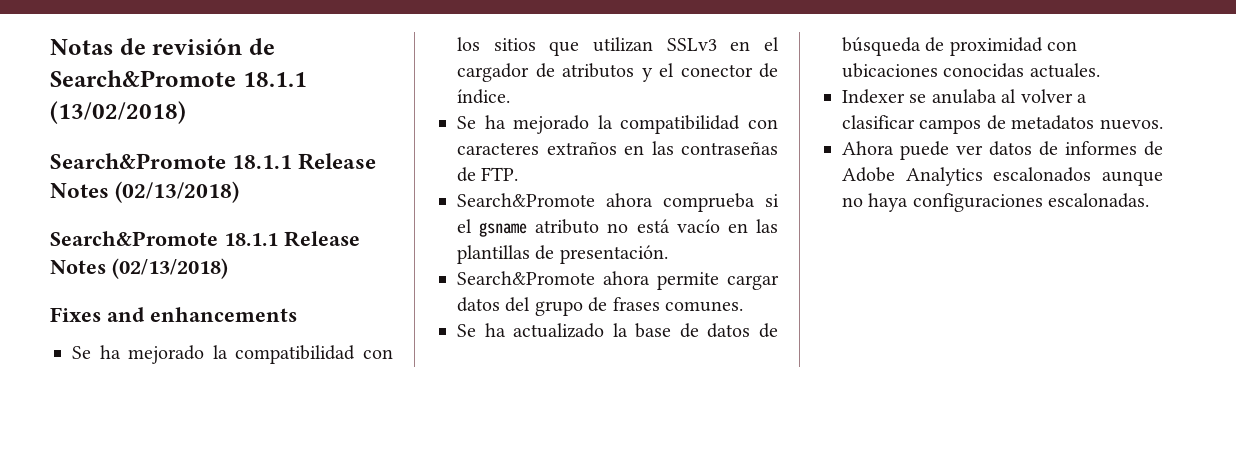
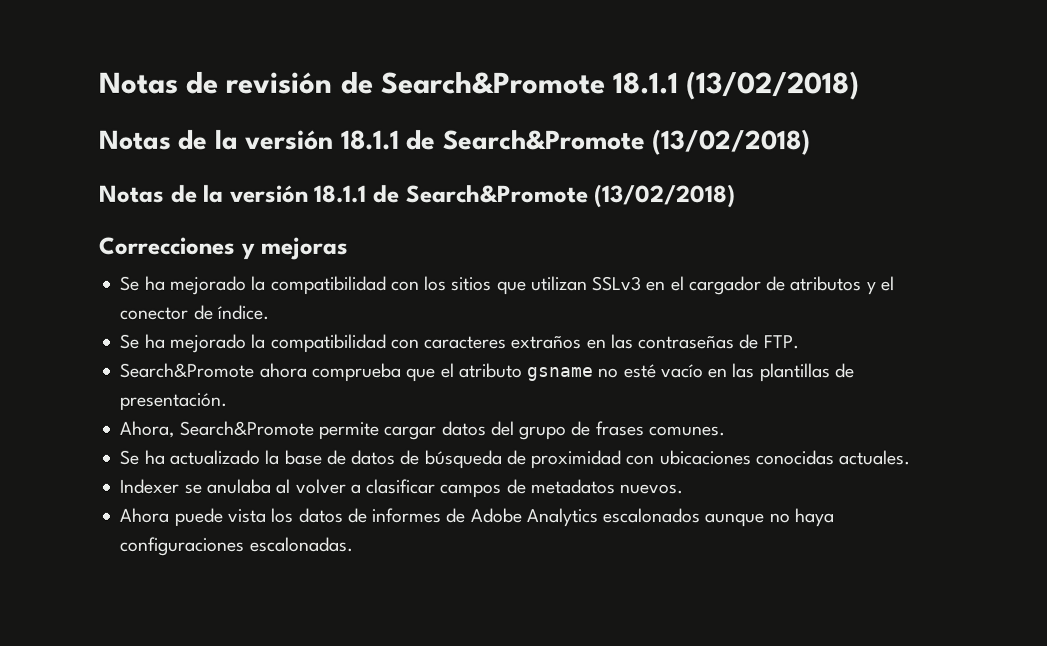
  Notas de revisión de Search&Promote 18.1.1 (13/02/2018)
- Search&Promote 18.1.1 Release Notes (02/13/2018)
- Search&Promote 18.1.1 Release Notes (02/13/2018)
- Fixes and enhancements
+ Notas de la versión 18.1.1 de Search&Promote (13/02/2018)
+ Notas de la versión 18.1.1 de Search&Promote (13/02/2018)
+ Correcciones y mejoras
- Search&Promote ahora comprueba si el gsname atributo no está vacío en las plantillas de presentación.
+ Search&Promote ahora comprueba que el atributo gsname no esté vacío en las plantillas de presentación.
- Search&Promote ahora permite cargar datos del grupo de frases comunes.
+ Ahora, Search&Promote permite cargar datos del grupo de frases comunes.
- Ahora puede ver datos de informes de Adobe Analytics escalonados aunque no haya configuraciones escalonadas.
+ Ahora puede vista los datos de informes de Adobe Analytics escalonados aunque no haya configuraciones escalonadas.

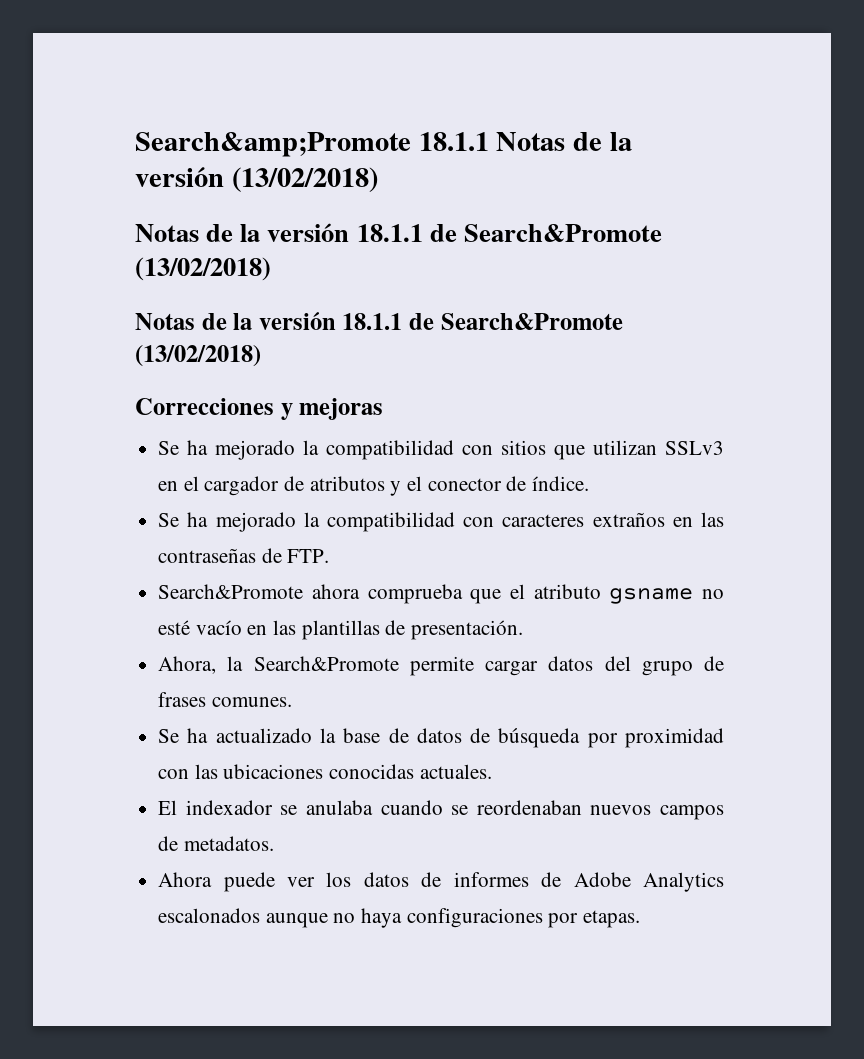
- Notas de revisión de Search&Promote 18.1.1 (13/02/2018)
+ Search&amp;Promote 18.1.1 Notas de la versión (13/02/2018)
- Se ha mejorado la compatibilidad con los sitios que utilizan SSLv3 en el cargador de atributos y el conector de índice.
+ Se ha mejorado la compatibilidad con sitios que utilizan SSLv3 en el cargador de atributos y el conector de índice.
- Ahora, Search&Promote permite cargar datos del grupo de frases comunes.
+ Ahora, la Search&Promote permite cargar datos del grupo de frases comunes.
- Se ha actualizado la base de datos de búsqueda de proximidad con ubicaciones conocidas actuales.
+ Se ha actualizado la base de datos de búsqueda por proximidad con las ubicaciones conocidas actuales.
- Indexer se anulaba al volver a clasificar campos de metadatos nuevos.
+ El indexador se anulaba cuando se reordenaban nuevos campos de metadatos.
- Ahora puede vista los datos de informes de Adobe Analytics escalonados aunque no haya configuraciones escalonadas.
+ Ahora puede ver los datos de informes de Adobe Analytics escalonados aunque no haya configuraciones por etapas.

